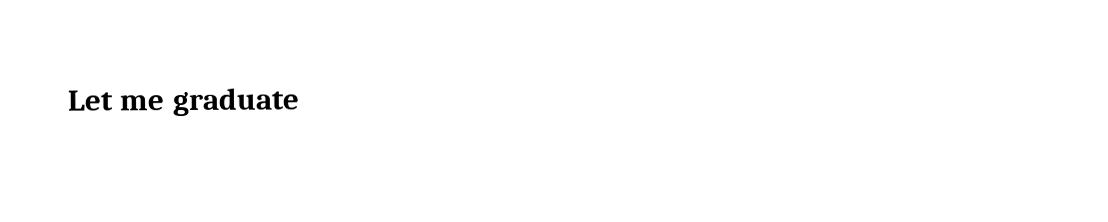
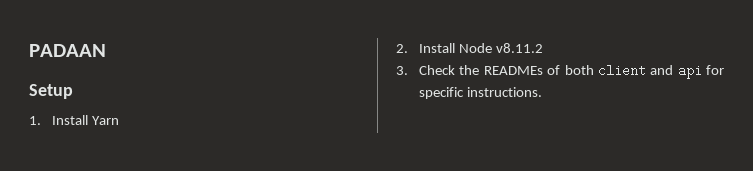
- Let me graduate
+ PADAAN
+ Setup
+ 1. Install Yarn
+ 2. Install Node v8.11.2
+ 3. Check the READMEs of both client and api for specific instructions.

